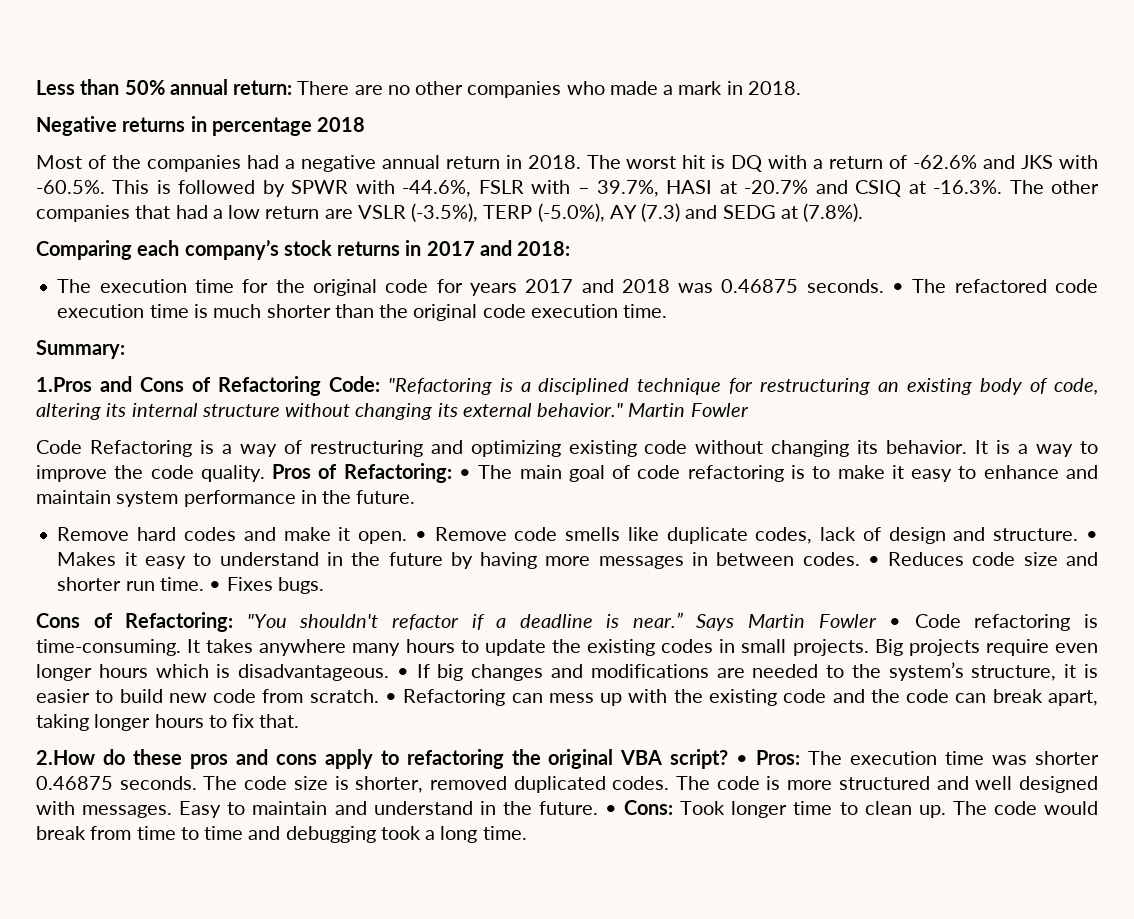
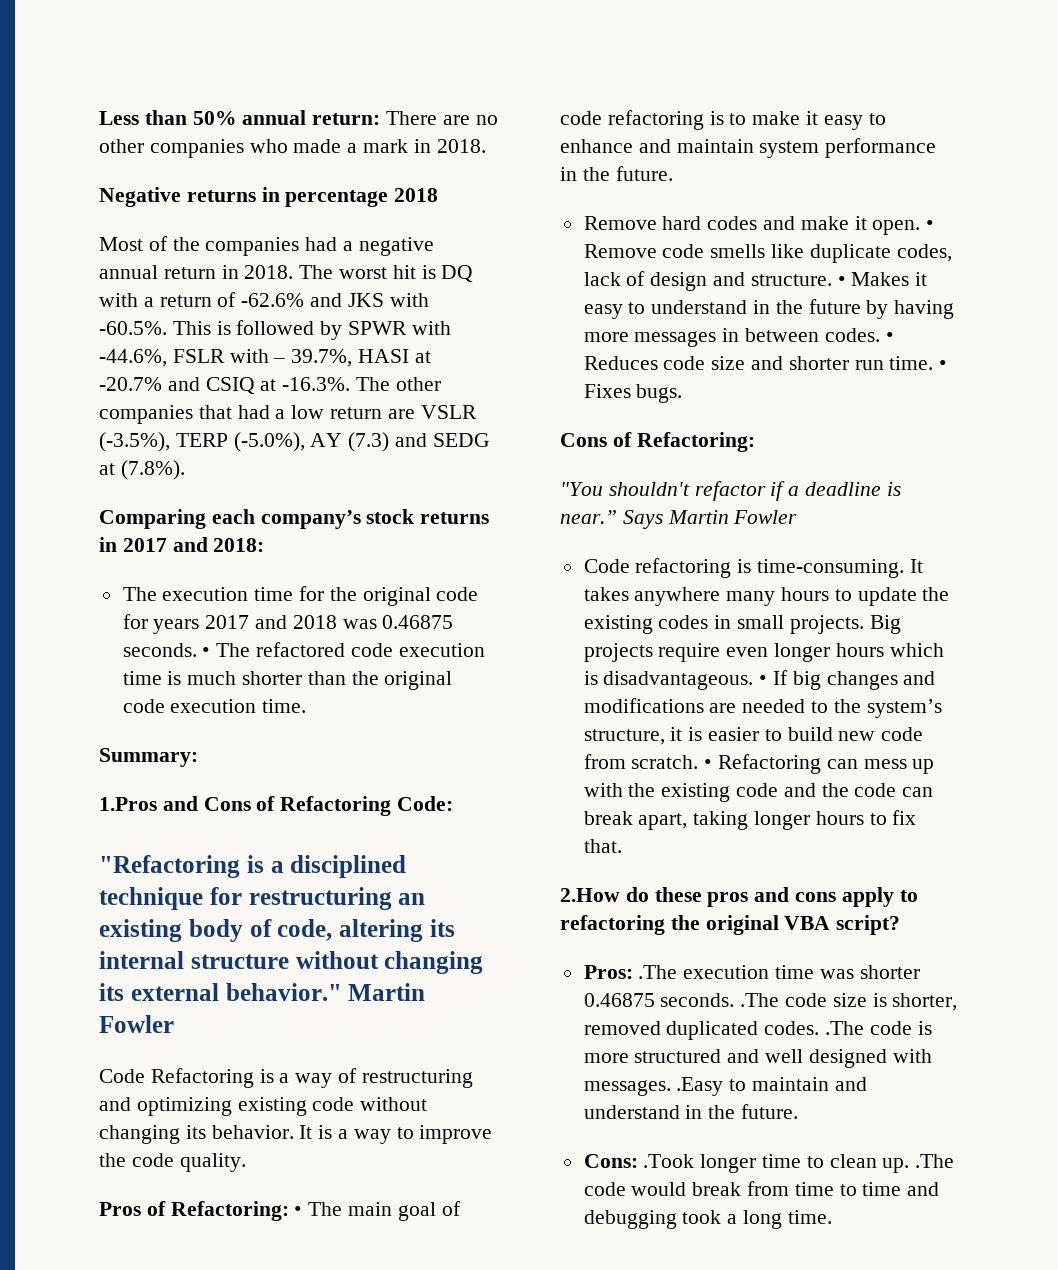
- 1.Pros and Cons of Refactoring Code: "Refactoring is a disciplined technique for restructuring an existing body of code, altering its internal structure without changing its external behavior."
+ 1.Pros and Cons of Refactoring Code:
+ "Refactoring is a disciplined technique for restructuring an existing body of code, altering its internal structure without changing its external behavior."
- It is a way to improve the code quality. Pros of Refactoring: • The main goal of code refactoring is to make it easy to enhance and maintain system performance in the future.
+ It is a way to improve the code quality.
+ Pros of Refactoring: • The main goal of code refactoring is to make it easy to enhance and maintain system performance in the future.
- Cons of Refactoring: "You shouldn't refactor if a deadline is near.”
+ Cons of Refactoring:
+ "You shouldn't refactor if a deadline is near.”
- Says Martin Fowler • Code refactoring is time-consuming.
+ Says Martin Fowler
+ Code refactoring is time-consuming.
- 2.How do these pros and cons apply to refactoring the original VBA script? • Pros: The execution time was shorter 0.46875 seconds. The code size is shorter, removed duplicated codes. The code is more structured and well designed with messages. Easy to maintain and understand in the future. • Cons: Took longer time to clean up. The code would break from time to time and debugging took a long time.
+ 2.How do these pros and cons apply to refactoring the original VBA script?
+ Pros: .The execution time was shorter 0.46875 seconds. .The code size is shorter, removed duplicated codes. .The code is more structured and well designed with messages. .Easy to maintain and understand in the future.
+ Cons: .Took longer time to clean up. .The code would break from time to time and debugging took a long time.

